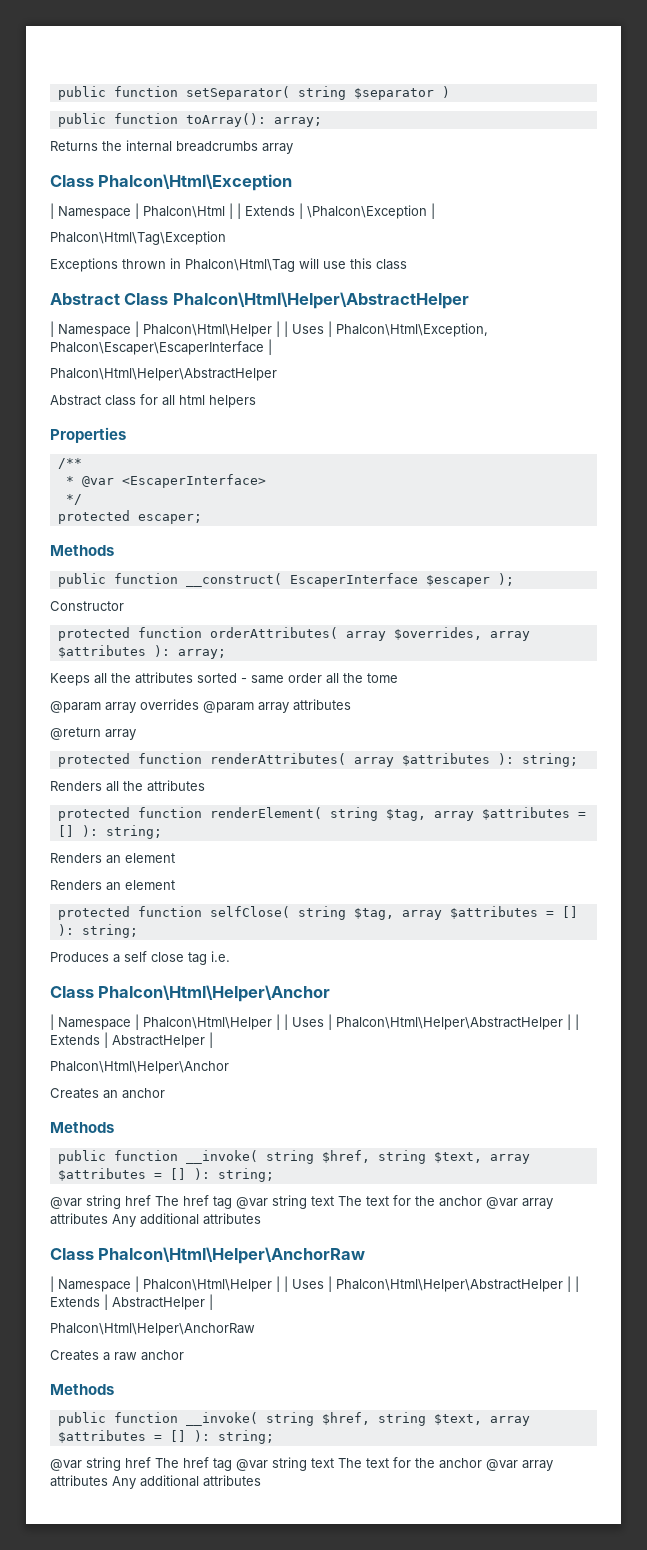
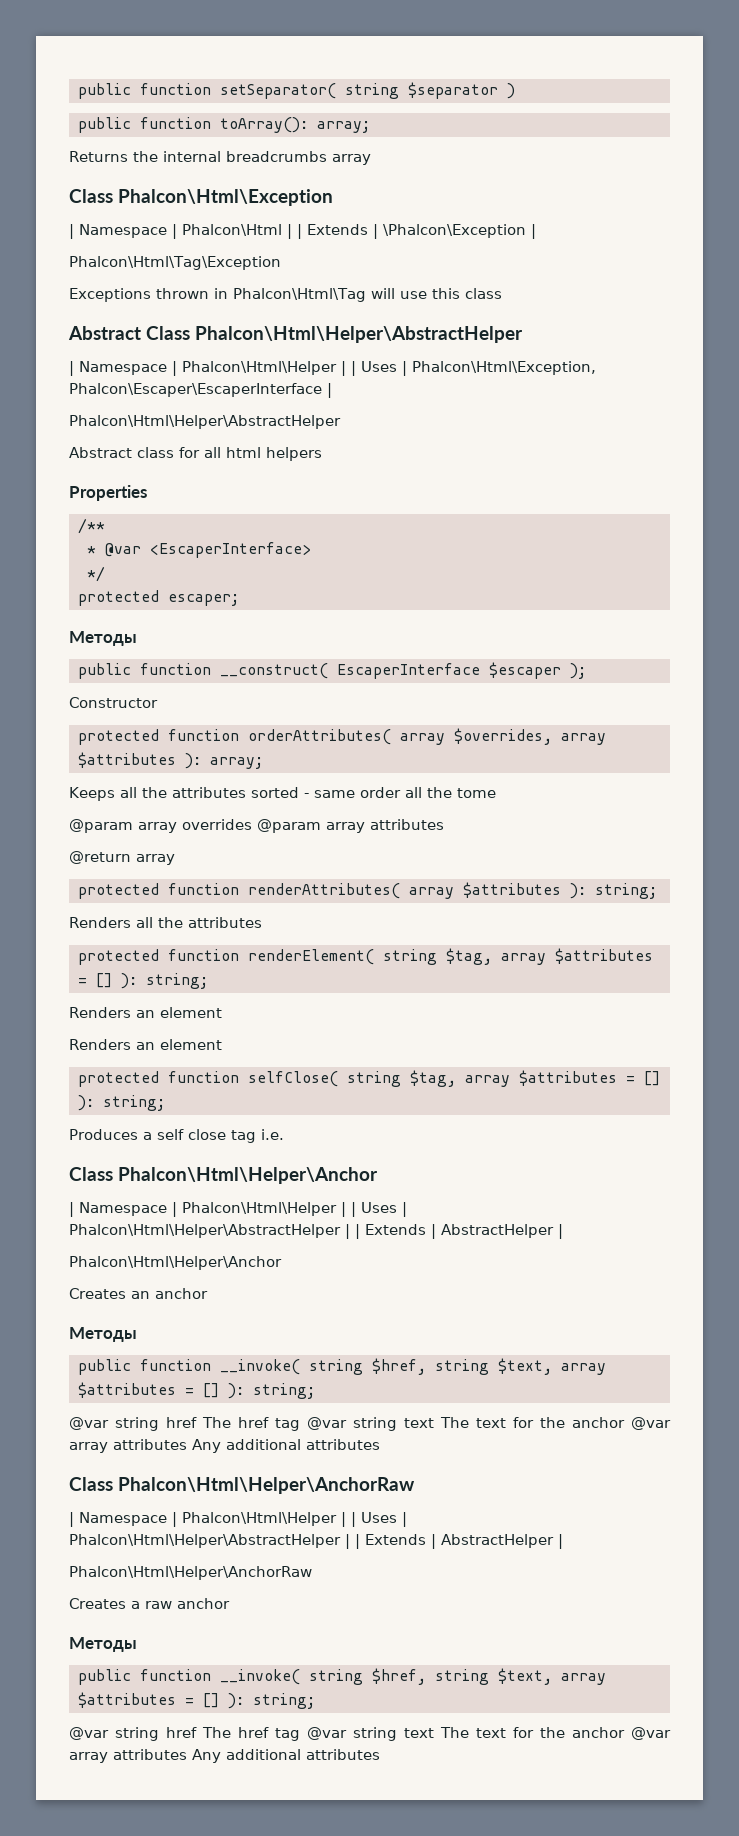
  protected escaper;
- Methods
+ Методы
  Creates an anchor
- Methods
+ Методы
  Creates a raw anchor
- Methods
+ Методы

